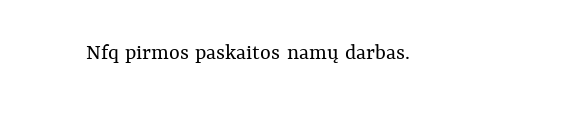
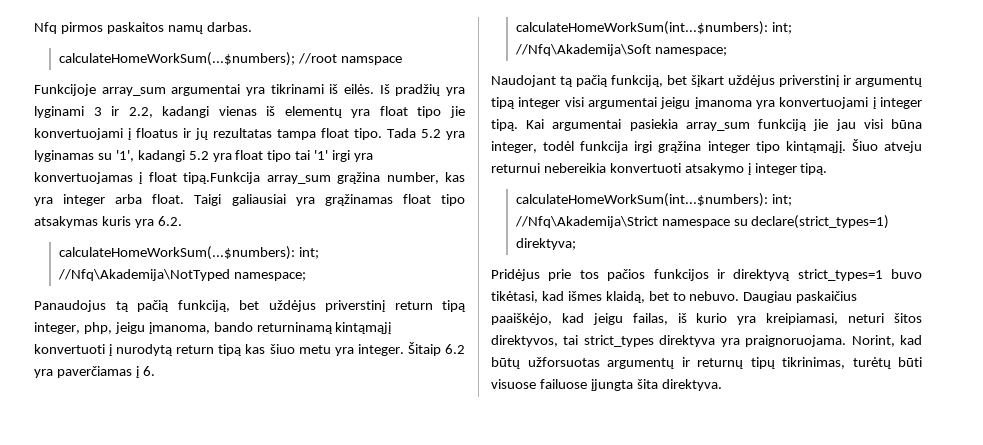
+ calculateHomeWorkSum(...$numbers); //root namspace
+ Funkcijoje array_sum argumentai yra tikrinami iš eilės. Iš pradžių yra lyginami 3 ir 2.2, kadangi vienas iš elementų yra float tipo jie konvertuojami į floatus ir jų rezultatas tampa float tipo. Tada 5.2 yra lyginamas su '1', kadangi 5.2 yra float tipo tai '1' irgi yra konvertuojamas į float tipą.Funkcija array_sum grąžina number, kas yra integer arba float. Taigi galiausiai yra grąžinamas float tipo atsakymas kuris yra 6.2.
+ calculateHomeWorkSum(...$numbers): int; //Nfq\Akademija\NotTyped namespace;
+ Panaudojus tą pačią funkciją, bet uždėjus priverstinį return tipą integer, php, jeigu įmanoma, bando returninamą kintąmąjį konvertuoti į nurodytą return tipą kas šiuo metu yra integer. Šitaip 6.2 yra paverčiamas į 6.
+ calculateHomeWorkSum(int...$numbers): int; //Nfq\Akademija\Soſt namespace;
+ Naudojant tą pačią funkciją, bet šįkart uždėjus priverstinį ir argumentų tipą integer visi argumentai jeigu įmanoma yra konvertuojami į integer tipą. Kai argumentai pasiekia array_sum funkciją jie jau visi būna integer, todėl funkcija irgi grąžina integer tipo kintąmąjį. Šiuo atveju returnui nebereikia konvertuoti atsakymo į integer tipą.
+ calculateHomeWorkSum(int...$numbers): int; //Nfq\Akademija\Strict namespace su declare(strict_types=1) direktyva;
+ Pridėjus prie tos pačios funkcijos ir direktyvą strict_types=1 buvo tikėtasi, kad išmes klaidą, bet to nebuvo. Daugiau paskaičius paaiškėjo, kad jeigu failas, iš kurio yra kreipiamasi, neturi šitos direktyvos, tai strict_types direktyva yra praignoruojama. Norint, kad būtų užforsuotas argumentų ir returnų tipų tikrinimas, turėtų būti visuose failuose įjungta šita direktyva.

